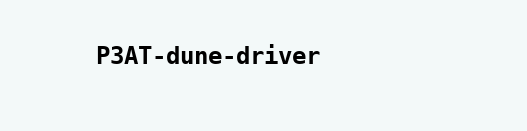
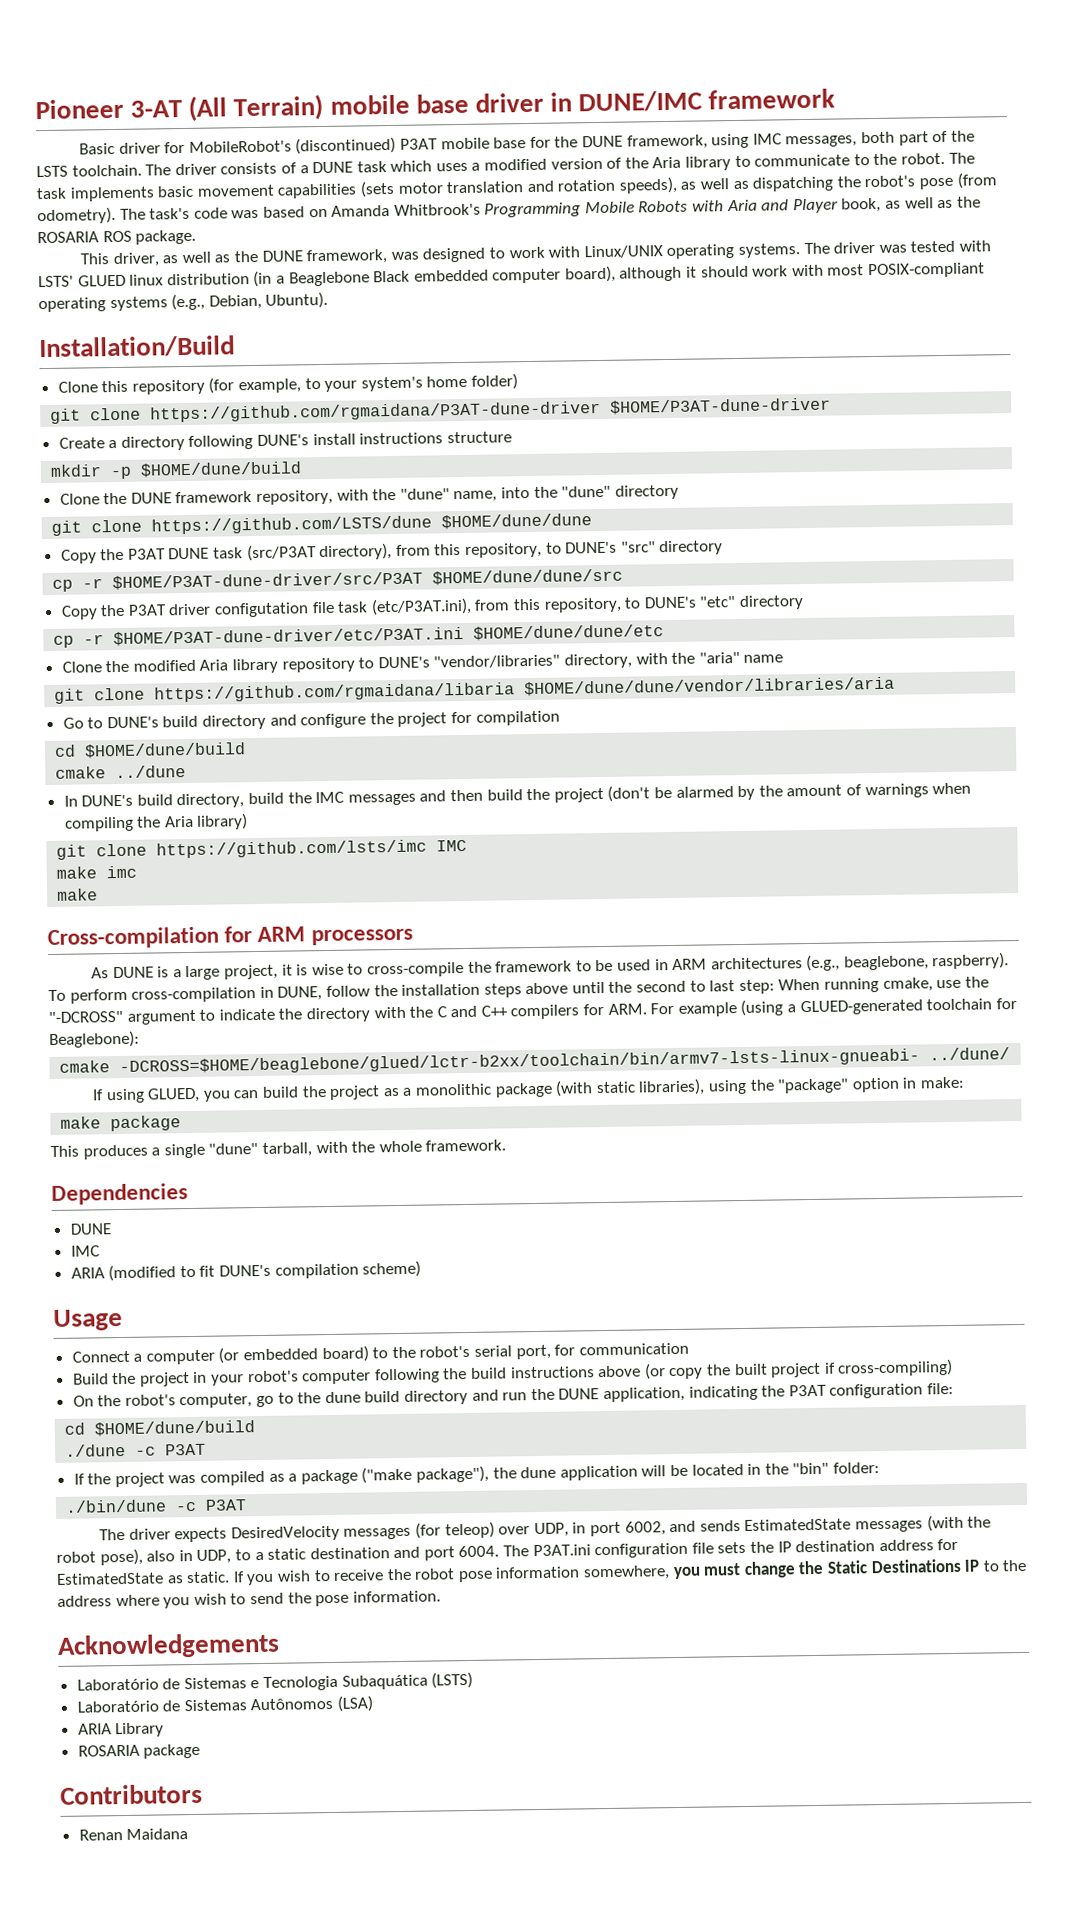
- P3AT-dune-driver
+ Pioneer 3-AT (All Terrain) mobile base driver in DUNE/IMC framework
+ Basic driver for MobileRobot's (discontinued) P3AT mobile base for the DUNE framework, using IMC messages, both part of the LSTS toolchain. The driver consists of a DUNE task which uses a modified version of the Aria library to communicate to the robot. The task implements basic movement capabilities (sets motor translation and rotation speeds), as well as dispatching the robot's pose (from odometry). The task's code was based on Amanda Whitbrook's Programming Mobile Robots with Aria and Player book, as well as the ROSARIA ROS package.
+ This driver, as well as the DUNE framework, was designed to work with Linux/UNIX operating systems. The driver was tested with LSTS' GLUED linux distribution (in a Beaglebone Black embedded computer board), although it should work with most POSIX-compliant operating systems (e.g., Debian, Ubuntu).
+ Installation/Build
+ Clone this repository (for example, to your system's home folder)
+ git clone https://github.com/rgmaidana/P3AT-dune-driver $HOME/P3AT-dune-driver
+ Create a directory following DUNE's install instructions structure
+ mkdir -p $HOME/dune/build
+ Clone the DUNE framework repository, with the "dune" name, into the "dune" directory
+ git clone https://github.com/LSTS/dune $HOME/dune/dune
+ Copy the P3AT DUNE task (src/P3AT directory), from this repository, to DUNE's "src" directory
+ cp -r $HOME/P3AT-dune-driver/src/P3AT $HOME/dune/dune/src
+ Copy the P3AT driver configutation file task (etc/P3AT.ini), from this repository, to DUNE's "etc" directory
+ cp -r $HOME/P3AT-dune-driver/etc/P3AT.ini $HOME/dune/dune/etc
+ Clone the modified Aria library repository to DUNE's "vendor/libraries" directory, with the "aria" name
+ git clone https://github.com/rgmaidana/libaria $HOME/dune/dune/vendor/libraries/aria
+ Go to DUNE's build directory and configure the project for compilation
+ cd $HOME/dune/build
+ cmake ../dune
+ In DUNE's build directory, build the IMC messages and then build the project (don't be alarmed by the amount of warnings when compiling the Aria library)
+ git clone https://github.com/lsts/imc IMC
+ make imc
+ make
+ Cross-compilation for ARM processors
+ As DUNE is a large project, it is wise to cross-compile the framework to be used in ARM architectures (e.g., beaglebone, raspberry). To perform cross-compilation in DUNE, follow the installation steps above until the second to last step: When running cmake, use the "-DCROSS" argument to indicate the directory with the C and C++ compilers for ARM. For example (using a GLUED-generated toolchain for Beaglebone):
+ cmake -DCROSS=$HOME/beaglebone/glued/lctr-b2xx/toolchain/bin/armv7-lsts-linux-gnueabi- ../dune/
+ If using GLUED, you can build the project as a monolithic package (with static libraries), using the "package" option in make:
+ make package
+ This produces a single "dune" tarball, with the whole framework.
+ Dependencies
+ DUNE
+ IMC
+ ARIA (modified to fit DUNE's compilation scheme)
+ Usage
+ Connect a computer (or embedded board) to the robot's serial port, for communication
+ Build the project in your robot's computer following the build instructions above (or copy the built project if cross-compiling)
+ On the robot's computer, go to the dune build directory and run the DUNE application, indicating the P3AT configuration file:
+ cd $HOME/dune/build
+ ./dune -c P3AT
+ If the project was compiled as a package ("make package"), the dune application will be located in the "bin" folder:
+ ./bin/dune -c P3AT
+ The driver expects DesiredVelocity messages (for teleop) over UDP, in port 6002, and sends EstimatedState messages (with the robot pose), also in UDP, to a static destination and port 6004. The P3AT.ini configuration file sets the IP destination address for EstimatedState as static. If you wish to receive the robot pose information somewhere, you must change the Static Destinations IP to the address where you wish to send the pose information.
+ Acknowledgements
+ Laboratório de Sistemas e Tecnologia Subaquática (LSTS)
+ Laboratório de Sistemas Autônomos (LSA)
+ ARIA Library
+ ROSARIA package
+ Contributors
+ Renan Maidana

